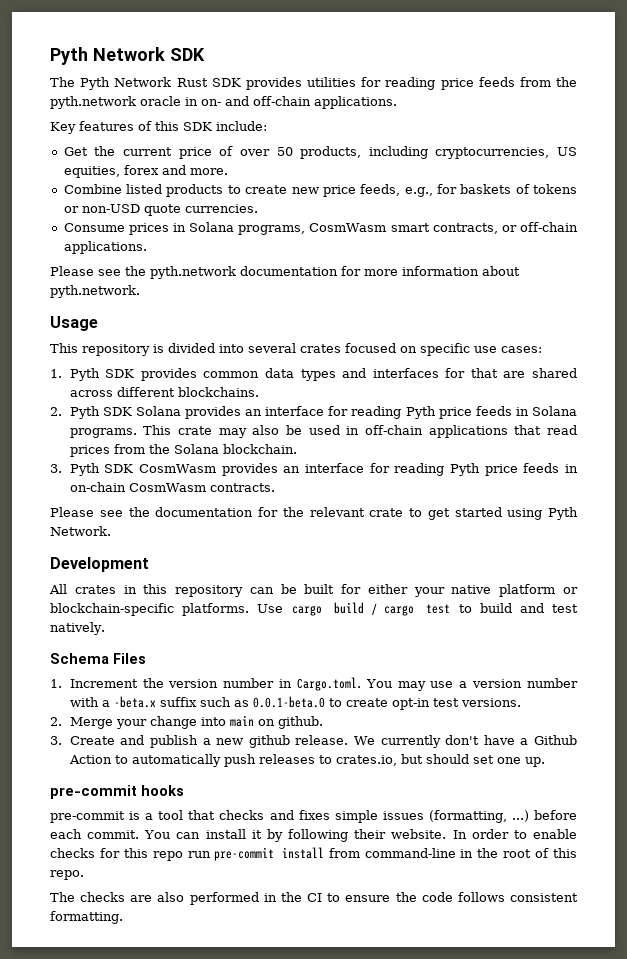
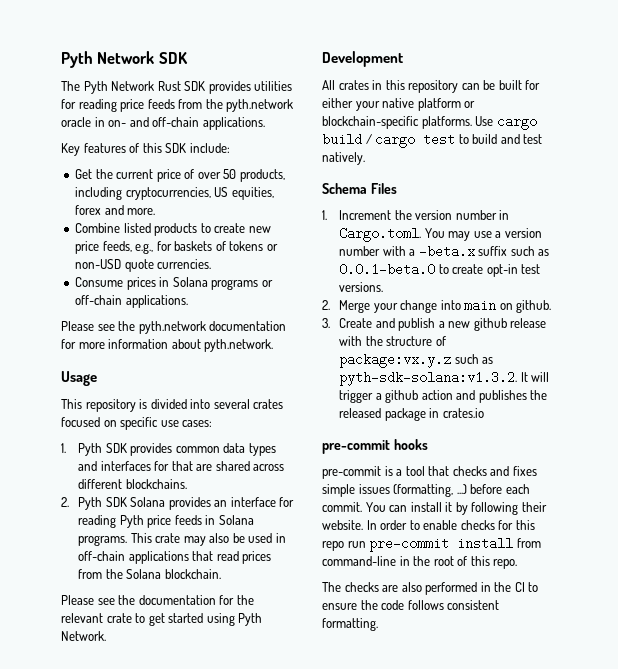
- Consume prices in Solana programs, CosmWasm smart contracts, or off-chain applications.
+ Consume prices in Solana programs or off-chain applications.
- 3. Pyth SDK CosmWasm provides an interface for reading Pyth price feeds in on-chain CosmWasm contracts.
- 3. Create and publish a new github release. We currently don't have a Github Action to automatically push releases to crates.io, but should set one up.
+ 3. Create and publish a new github release with the structure of package:vx.y.z such as pyth-sdk-solana:v1.3.2. It will trigger a github action and publishes the released package in crates.io

